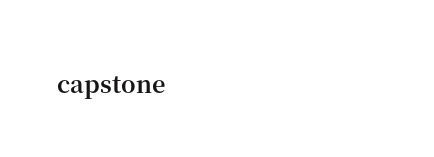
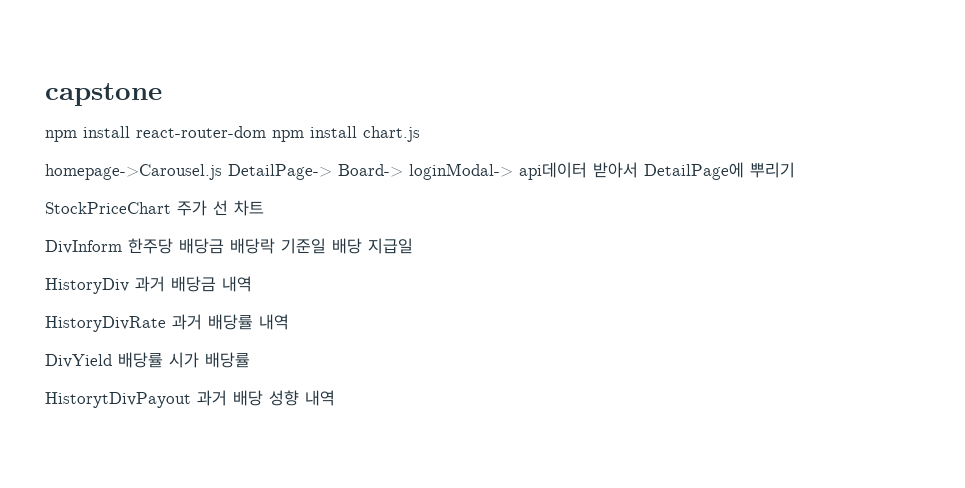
+ npm install react-router-dom npm install chart.js
+ homepage->Carousel.js DetailPage-> Board-> loginModal-> api데이터 받아서 DetailPage에 뿌리기
+ StockPriceChart 주가 선 차트
+ DivInform 한주당 배당금 배당락 기준일 배당 지급일
+ HistoryDiv 과거 배당금 내역
+ HistoryDivRate 과거 배당률 내역
+ DivYield 배당률 시가 배당률
+ HistorytDivPayout 과거 배당 성향 내역

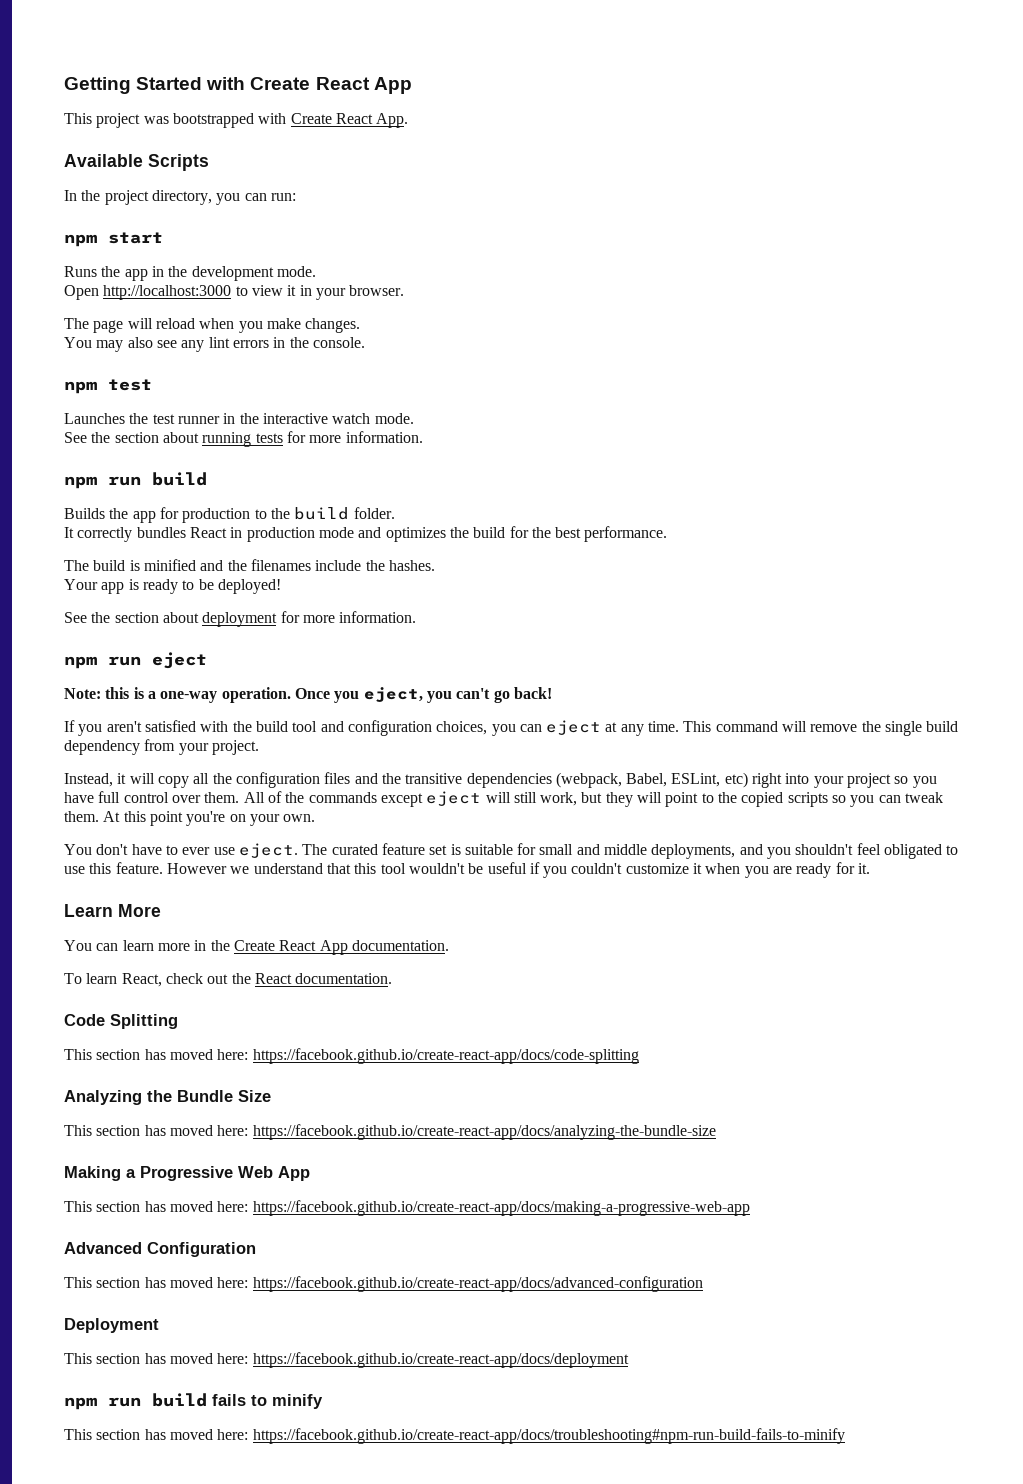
- capstone
- npm install react-router-dom npm install chart.js
- homepage->Carousel.js DetailPage-> Board-> loginModal-> api데이터 받아서 DetailPage에 뿌리기
- StockPriceChart 주가 선 차트
- DivInform 한주당 배당금 배당락 기준일 배당 지급일
- HistoryDiv 과거 배당금 내역
- HistoryDivRate 과거 배당률 내역
- DivYield 배당률 시가 배당률
- HistorytDivPayout 과거 배당 성향 내역
+ Getting Started with Create React App
+ This project was bootstrapped with Create React App.
+ Available Scripts
+ In the project directory, you can run:
+ npm start
+ Runs the app in the development mode.
+ Open http://localhost:3000 to view it in your browser.
+ The page will reload when you make changes.
+ You may also see any lint errors in the console.
+ npm test
+ Launches the test runner in the interactive watch mode.
+ See the section about running tests for more information.
+ npm run build
+ Builds the app for production to the build folder.
+ It correctly bundles React in production mode and optimizes the build for the best performance.
+ The build is minified and the filenames include the hashes.
+ Your app is ready to be deployed!
+ See the section about deployment for more information.
+ npm run eject
+ Note: this is a one-way operation. Once you eject, you can't go back!
+ If you aren't satisfied with the build tool and configuration choices, you can eject at any time. This command will remove the single build dependency from your project.
+ Instead, it will copy all the configuration files and the transitive dependencies (webpack, Babel, ESLint, etc) right into your project so you have full control over them. All of the commands except eject will still work, but they will point to the copied scripts so you can tweak them. At this point you're on your own.
+ You don't have to ever use eject. The curated feature set is suitable for small and middle deployments, and you shouldn't feel obligated to use this feature. However we understand that this tool wouldn't be useful if you couldn't customize it when you are ready for it.
+ Learn More
+ You can learn more in the Create React App documentation.
+ To learn React, check out the React documentation.
+ Code Splitting
+ This section has moved here: https://facebook.github.io/create-react-app/docs/code-splitting
+ Analyzing the Bundle Size
+ This section has moved here: https://facebook.github.io/create-react-app/docs/analyzing-the-bundle-size
+ Making a Progressive Web App
+ This section has moved here: https://facebook.github.io/create-react-app/docs/making-a-progressive-web-app
+ Advanced Configuration
+ This section has moved here: https://facebook.github.io/create-react-app/docs/advanced-configuration
+ Deployment
+ This section has moved here: https://facebook.github.io/create-react-app/docs/deployment
+ npm run build fails to minify
+ This section has moved here: https://facebook.github.io/create-react-app/docs/troubleshooting#npm-run-build-fails-to-minify

